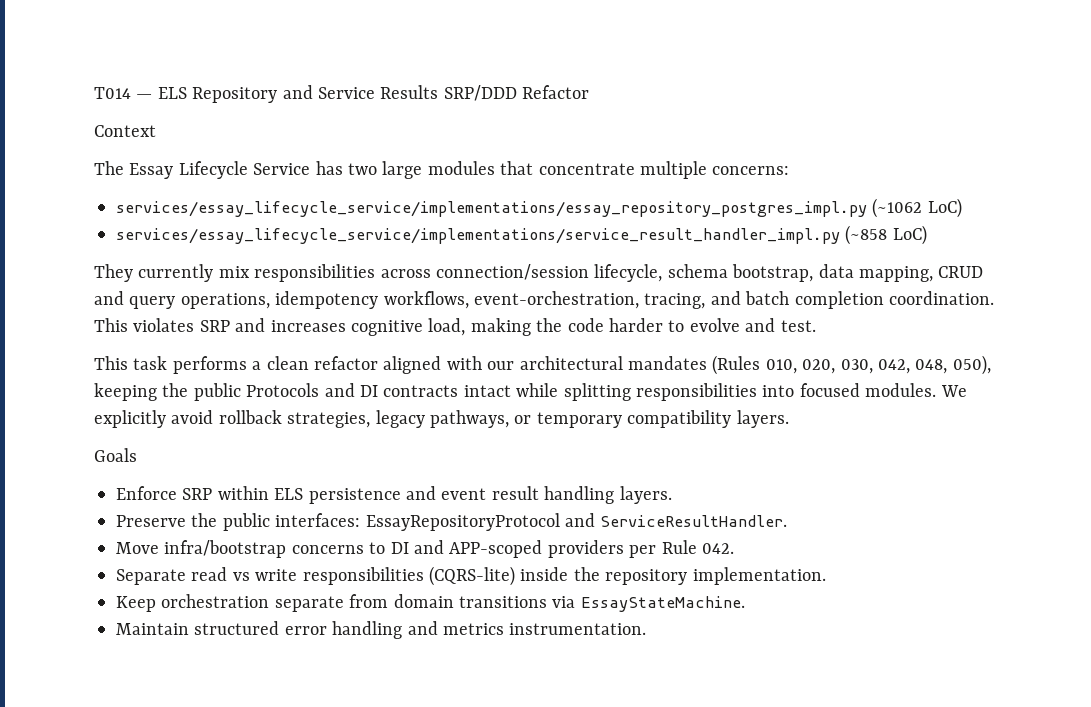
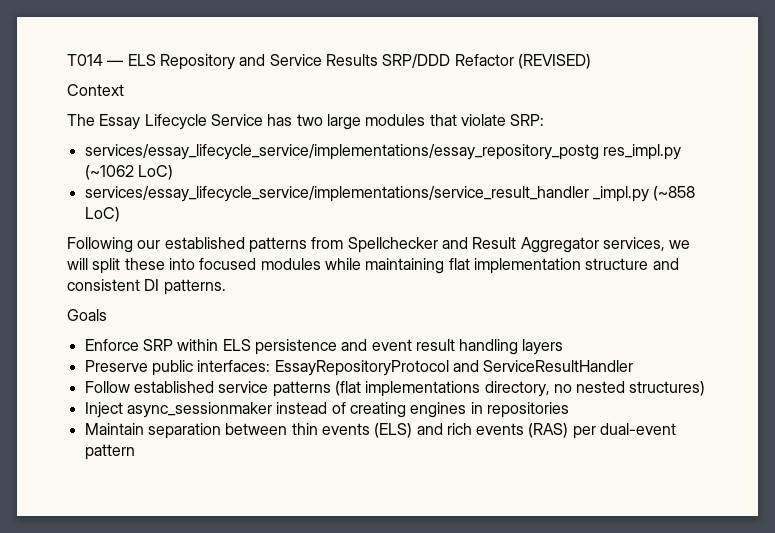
- T014 — ELS Repository and Service Results SRP/DDD Refactor
+ T014 — ELS Repository and Service Results SRP/DDD Refactor (REVISED)
- The Essay Lifecycle Service has two large modules that concentrate multiple concerns:
- services/essay_lifecycle_service/implementations/essay_repository_postgres_impl.py (~1062 LoC)
+ The Essay Lifecycle Service has two large modules that violate SRP:
+ services/essay_lifecycle_service/implementations/essay_repository_postg res_impl.py (~1062 LoC)
- services/essay_lifecycle_service/implementations/service_result_handler_impl.py (~858 LoC)
+ services/essay_lifecycle_service/implementations/service_result_handler _impl.py (~858 LoC)
- They currently mix responsibilities across connection/session lifecycle, schema bootstrap, data mapping, CRUD and query operations, idempotency workflows, event-orchestration, tracing, and batch completion coordination. This violates SRP and increases cognitive load, making the code harder to evolve and test.
- This task performs a clean refactor aligned with our architectural mandates (Rules 010, 020, 030, 042, 048, 050), keeping the public Protocols and DI contracts intact while splitting responsibilities into focused modules. We explicitly avoid rollback strategies, legacy pathways, or temporary compatibility layers.
+ Following our established patterns from Spellchecker and Result Aggregator services, we will split these into focused modules while maintaining flat implementation structure and consistent DI patterns.
- Enforce SRP within ELS persistence and event result handling layers.
+ Enforce SRP within ELS persistence and event result handling layers
- Preserve the public interfaces: EssayRepositoryProtocol and ServiceResultHandler.
- Move infra/bootstrap concerns to DI and APP-scoped providers per Rule 042.
- Separate read vs write responsibilities (CQRS-lite) inside the repository implementation.
- Keep orchestration separate from domain transitions via EssayStateMachine.
- Maintain structured error handling and metrics instrumentation.
+ Preserve public interfaces: EssayRepositoryProtocol and ServiceResultHandler
+ Follow established service patterns (flat implementations directory, no nested structures)
+ Inject async_sessionmaker instead of creating engines in repositories
+ Maintain separation between thin events (ELS) and rich events (RAS) per dual-event pattern

